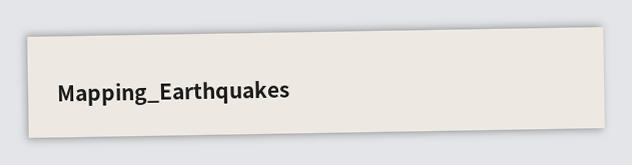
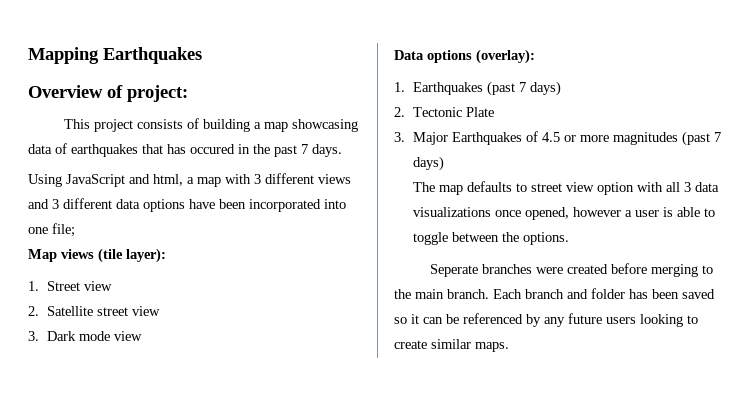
- Mapping_Earthquakes
+ Mapping Earthquakes
+ Overview of project:
+ This project consists of building a map showcasing data of earthquakes that has occured in the past 7 days.
+ Using JavaScript and html, a map with 3 different views and 3 different data options have been incorporated into one file;
+ Map views (tile layer):
+ 1. Street view
+ 2. Satellite street view
+ 3. Dark mode view
+ Data options (overlay):
+ 1. Earthquakes (past 7 days)
+ 2. Tectonic Plate
+ 3. Major Earthquakes of 4.5 or more magnitudes (past 7 days)
+ The map defaults to street view option with all 3 data visualizations once opened, however a user is able to toggle between the options.
+ Seperate branches were created before merging to the main branch. Each branch and folder has been saved so it can be referenced by any future users looking to create similar maps.

